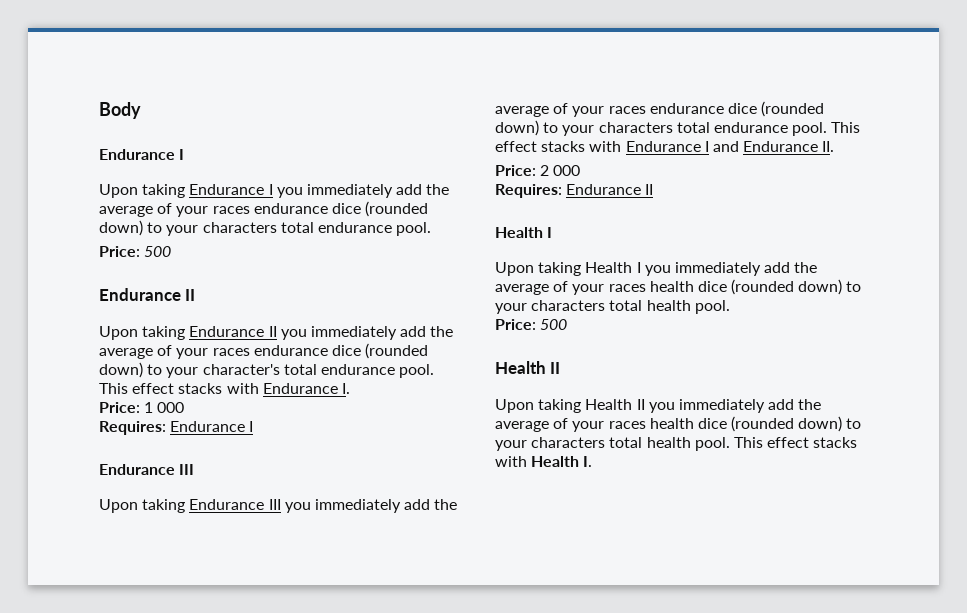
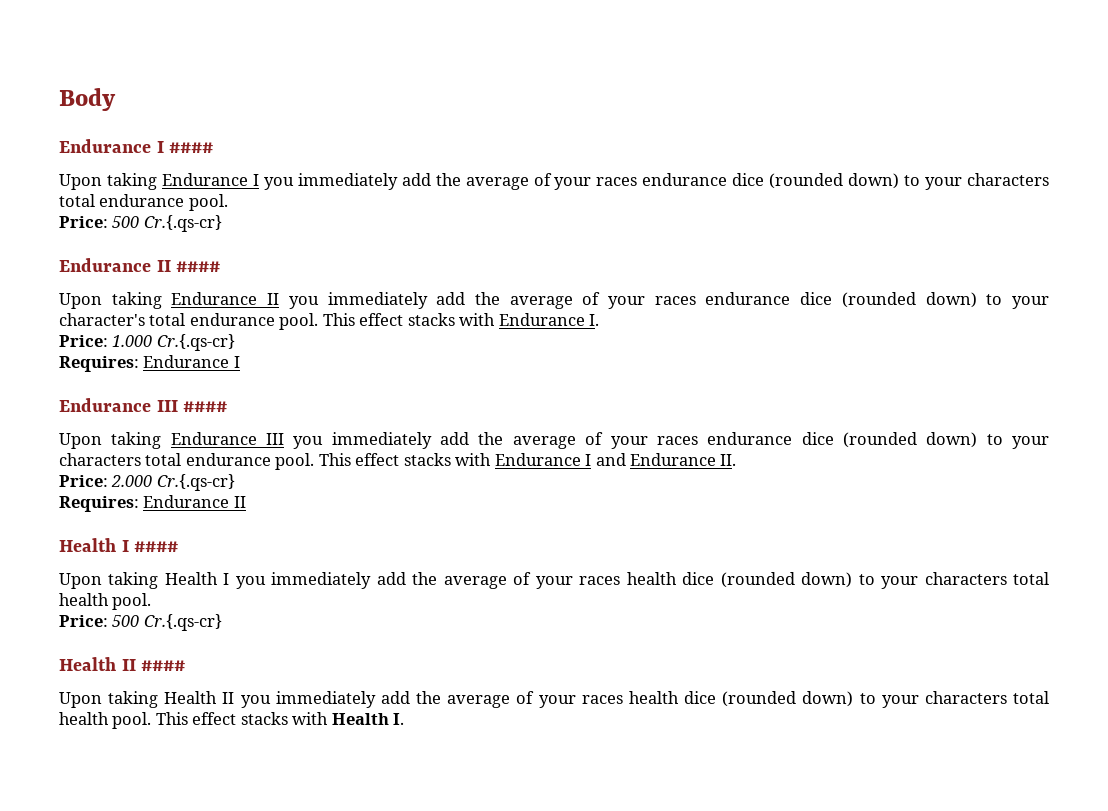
  Body
- Endurance I
+ Endurance I ####
  Upon taking Endurance I you immediately add the average of your races endurance dice (rounded down) to your characters total endurance pool.
- Price: 500
- Endurance II
+ Price: 500 Cr.{.qs-cr}
+ Endurance II ####
- Price: 1 000
+ Price: 1.000 Cr.{.qs-cr}
  Requires: Endurance I
- Endurance III
+ Endurance III ####
- Price: 2 000
+ Price: 2.000 Cr.{.qs-cr}
  Requires: Endurance II
- Health I
+ Health I ####
  Upon taking Health I you immediately add the average of your races health dice (rounded down) to your characters total health pool.
- Price: 500
- Health II
+ Price: 500 Cr.{.qs-cr}
+ Health II ####

